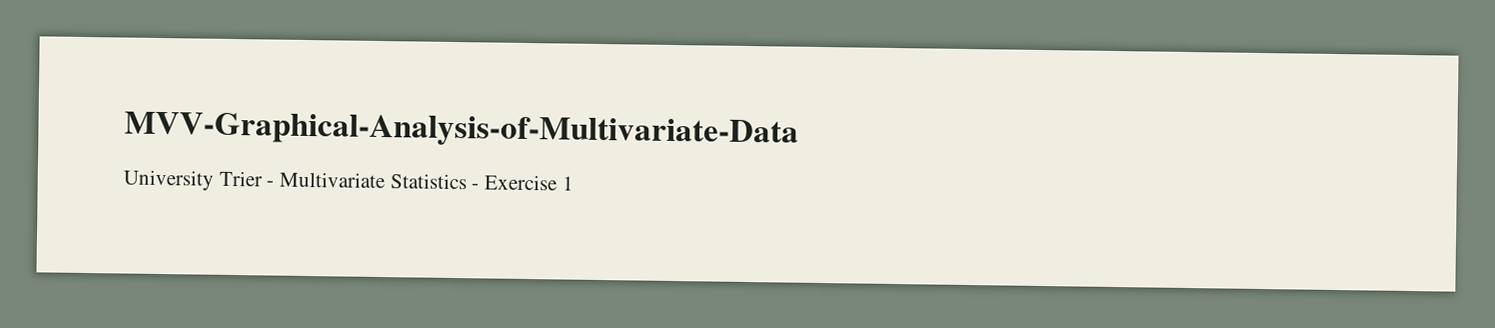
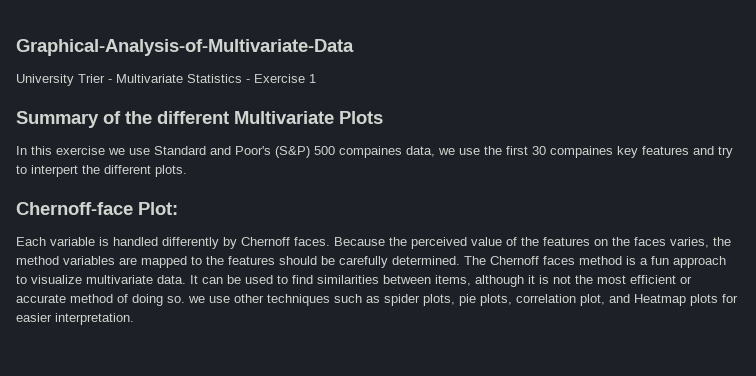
- MVV-Graphical-Analysis-of-Multivariate-Data
+ Graphical-Analysis-of-Multivariate-Data
+ Summary of the different Multivariate Plots
+ In this exercise we use Standard and Poor's (S&P) 500 compaines data, we use the first 30 compaines key features and try to interpert the different plots.
+ Chernoff-face Plot:
+ Each variable is handled differently by Chernoff faces. Because the perceived value of the features on the faces varies, the method variables are mapped to the features should be carefully determined. The Chernoff faces method is a fun approach to visualize multivariate data. It can be used to find similarities between items, although it is not the most efficient or accurate method of doing so. we use other techniques such as spider plots, pie plots, correlation plot, and Heatmap plots for easier interpretation.

